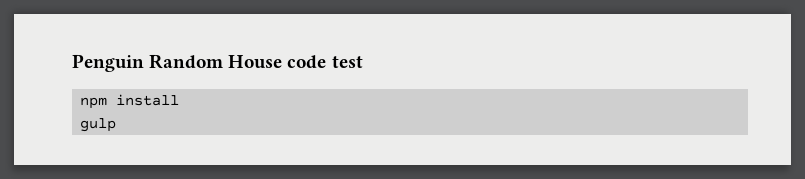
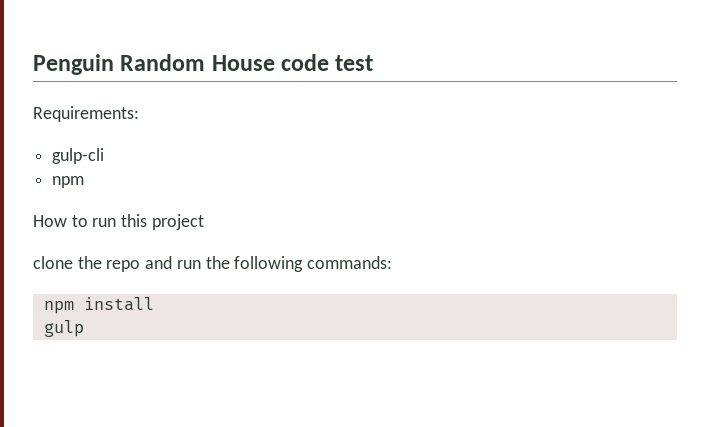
+ Requirements:
+ gulp-cli
+ npm
+ How to run this project
+ clone the repo and run the following commands:

